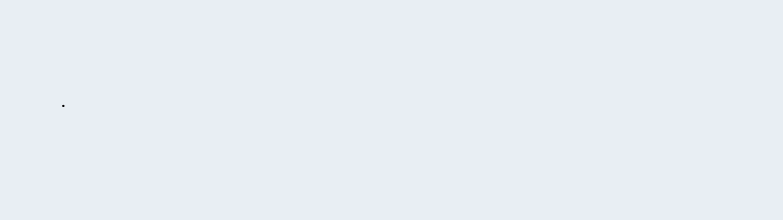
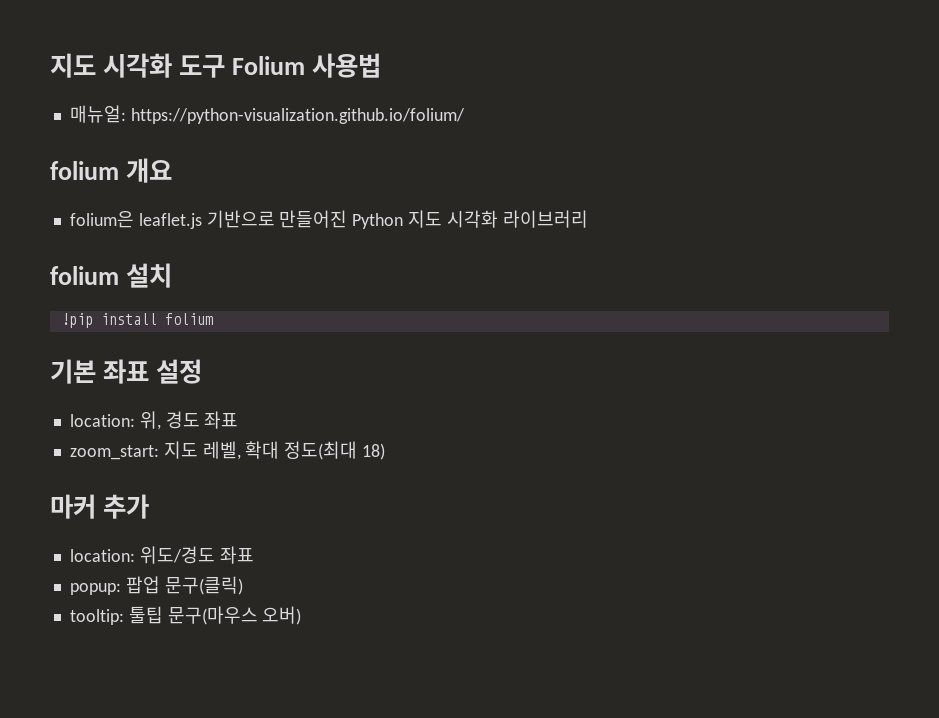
- .
+ 지도 시각화 도구 Folium 사용법
+ 매뉴얼: https://python-visualization.github.io/folium/
+ folium 개요
+ folium은 leaflet.js 기반으로 만들어진 Python 지도 시각화 라이브러리
+ folium 설치
+ !pip install folium
+ 기본 좌표 설정
+ location: 위, 경도 좌표
+ zoom_start: 지도 레벨, 확대 정도(최대 18)
+ 마커 추가
+ location: 위도/경도 좌표
+ popup: 팝업 문구(클릭)
+ tooltip: 툴팁 문구(마우스 오버)

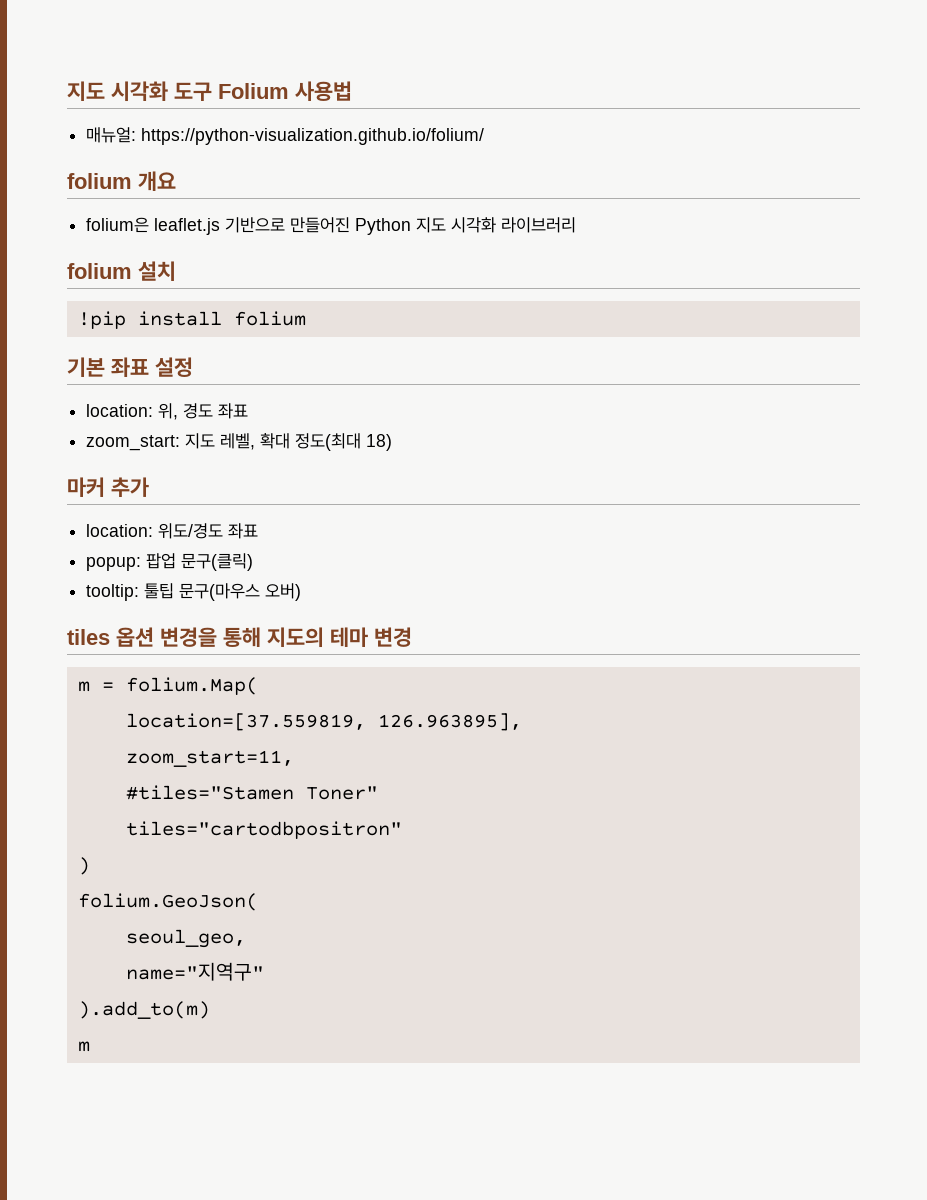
+ tiles 옵션 변경을 통해 지도의 테마 변경
+ m = folium.Map(
+ location=[37.559819, 126.963895],
+ zoom_start=11,
+ #tiles="Stamen Toner"
+ tiles="cartodbpositron"
+ )
+ folium.GeoJson(
+ seoul_geo,
+ name="지역구"
+ ).add_to(m)
+ m

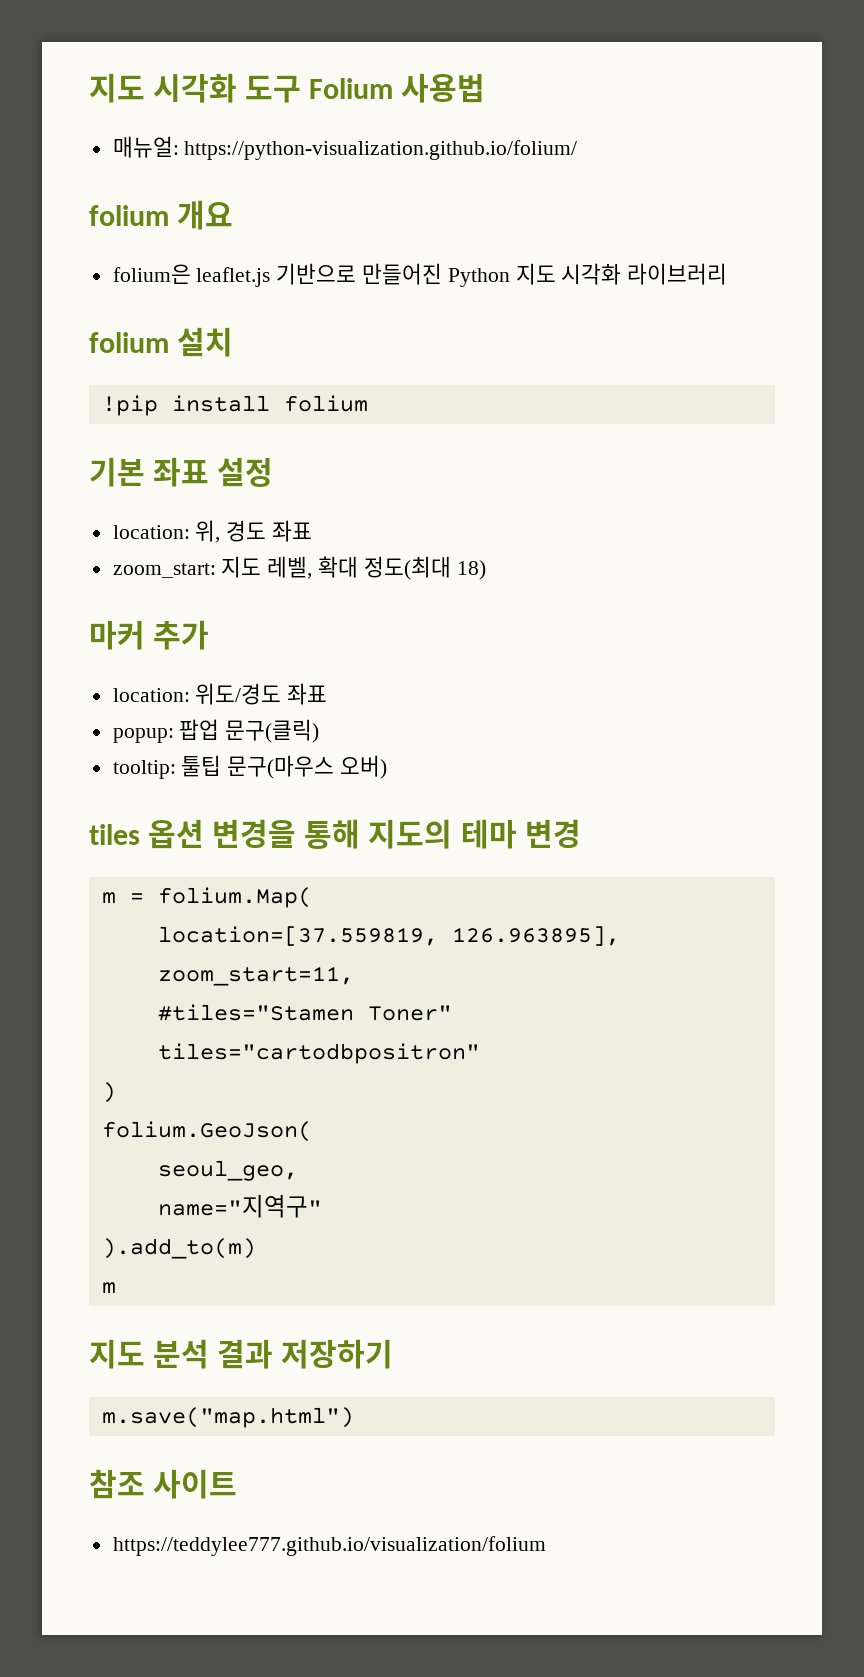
+ 지도 분석 결과 저장하기
+ m.save("map.html")
+ 참조 사이트
+ https://teddylee777.github.io/visualization/folium

